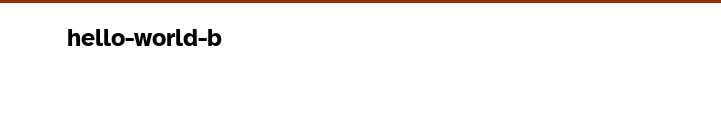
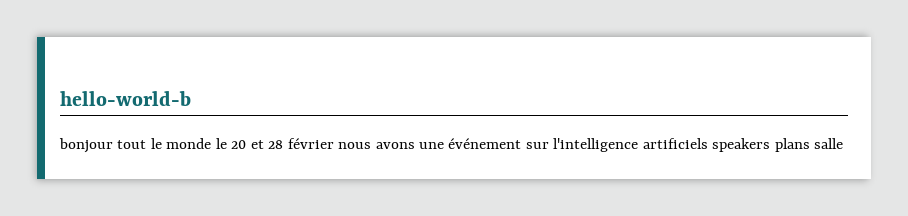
+ bonjour tout le monde le 20 et 28 février nous avons une événement sur l'intelligence artificiels speakers plans salle

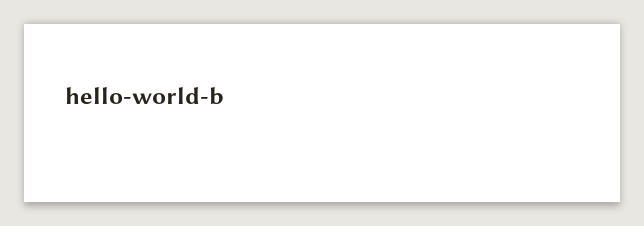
- bonjour tout le monde le 20 et 28 février nous avons une événement sur l'intelligence artificiels speakers plans salle

